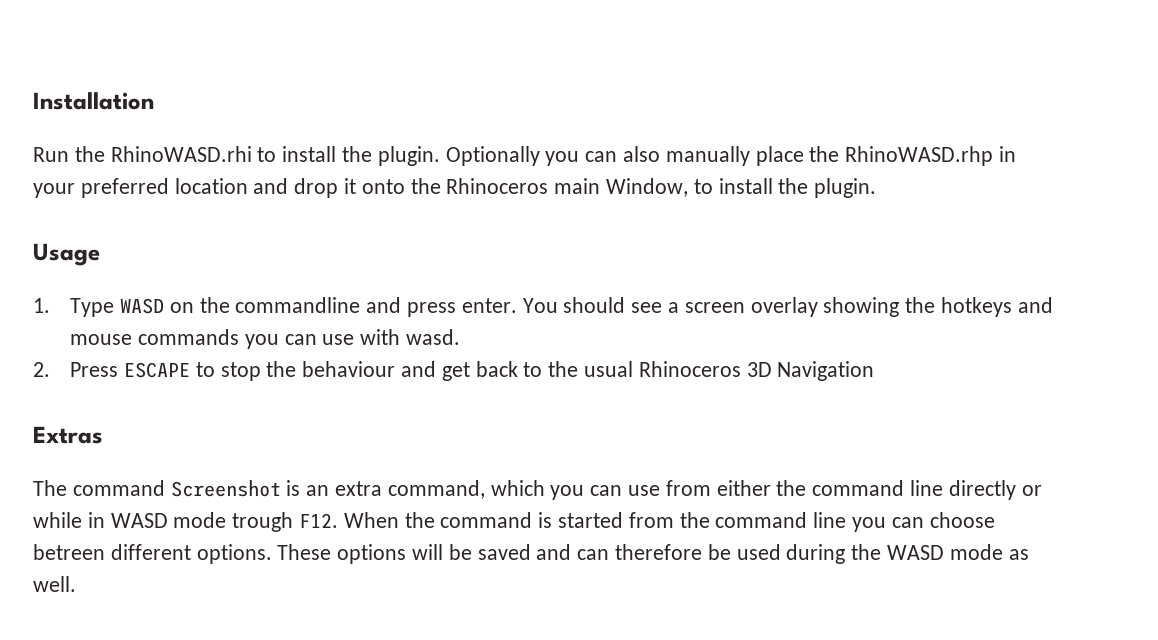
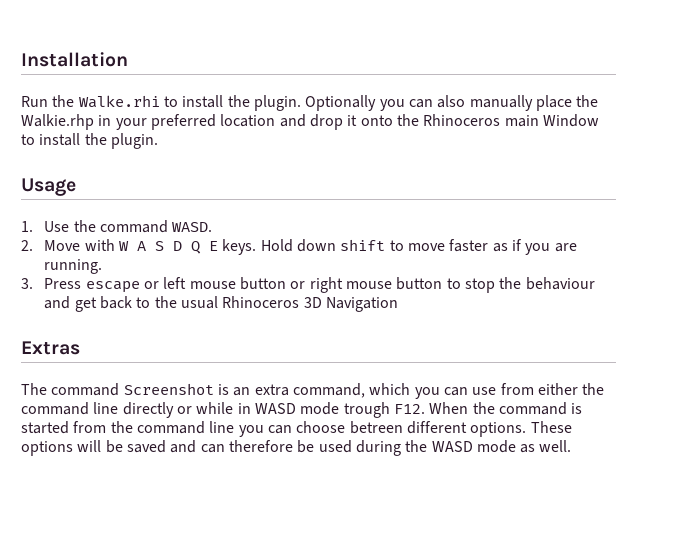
- Run the RhinoWASD.rhi to install the plugin.
+ Run the Walke.rhi to install the plugin.
- Optionally you can also manually place the RhinoWASD.rhp in your preferred location and drop it onto the Rhinoceros main Window, to install the plugin.
+ Optionally you can also manually place the Walkie.rhp in your preferred location and drop it onto the Rhinoceros main Window to install the plugin.
- 1. Type WASD on the commandline and press enter. You should see a screen overlay showing the hotkeys and mouse commands you can use with wasd.
- 2. Press ESCAPE to stop the behaviour and get back to the usual Rhinoceros 3D Navigation
+ 1. Use the command WASD.
+ 2. Move with W A S D Q E keys. Hold down shift to move faster as if you are running.
+ 3. Press escape or left mouse button or right mouse button to stop the behaviour and get back to the usual Rhinoceros 3D Navigation

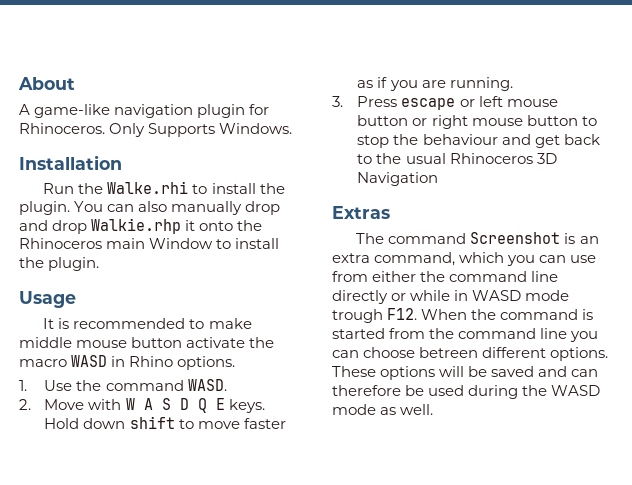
+ About
+ A game-like navigation plugin for Rhinoceros. Only Supports Windows.
- Optionally you can also manually place the Walkie.rhp in your preferred location and drop it onto the Rhinoceros main Window to install the plugin.
+ You can also manually drop and drop Walkie.rhp it onto the Rhinoceros main Window to install the plugin.
+ It is recommended to make middle mouse button activate the macro WASD in Rhino options.

